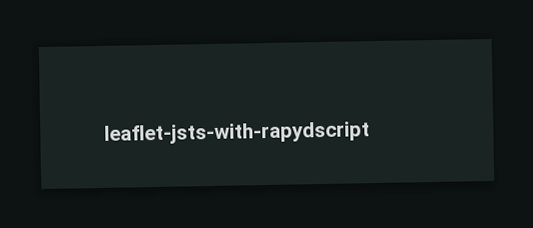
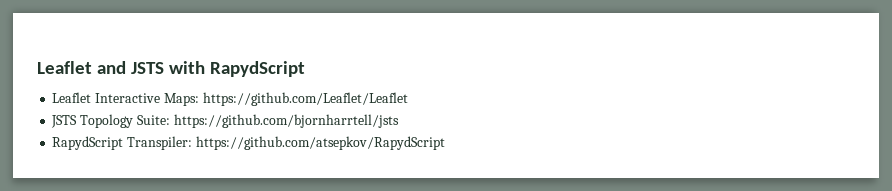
- leaflet-jsts-with-rapydscript
+ Leaflet and JSTS with RapydScript
+ Leaflet Interactive Maps: https://github.com/Leaflet/Leaflet
+ JSTS Topology Suite: https://github.com/bjornharrtell/jsts
+ RapydScript Transpiler: https://github.com/atsepkov/RapydScript

